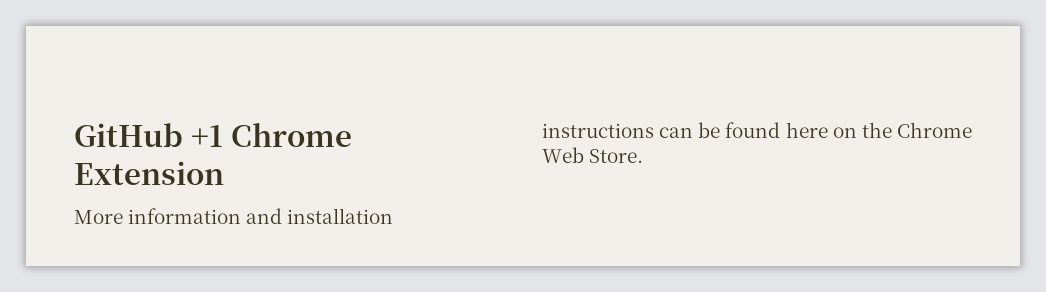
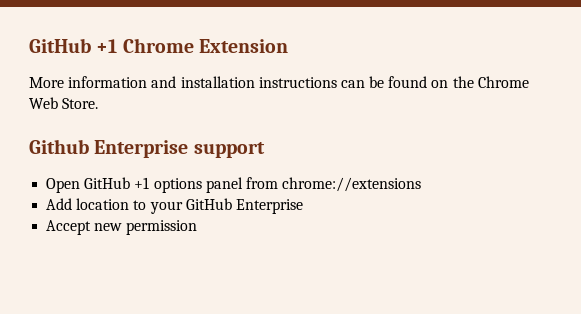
- More information and installation instructions can be found here on the Chrome Web Store.
+ More information and installation instructions can be found on the Chrome Web Store.
+ Github Enterprise support
+ Open GitHub +1 options panel from chrome://extensions
+ Add location to your GitHub Enterprise
+ Accept new permission

